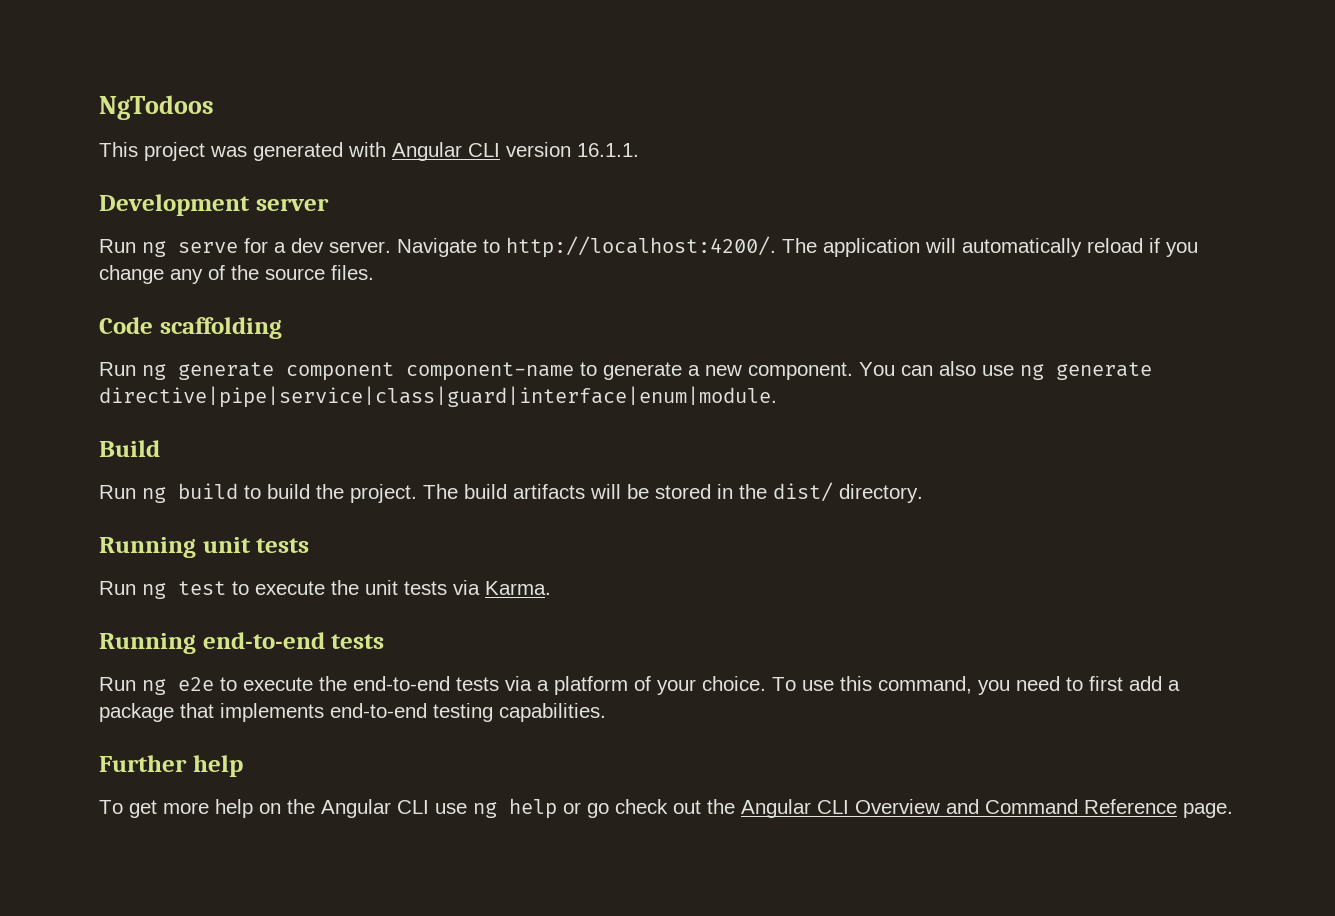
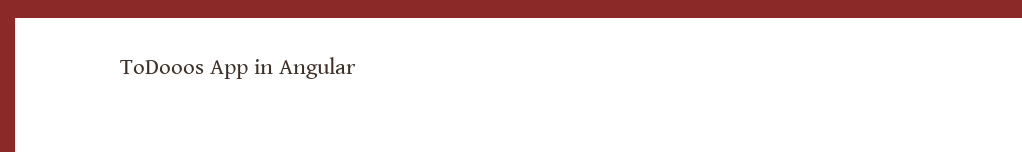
- NgTodoos
- This project was generated with Angular CLI version 16.1.1.
- Development server
- Run ng serve for a dev server. Navigate to http://localhost:4200/. The application will automatically reload if you change any of the source files.
- Code scaffolding
- Run ng generate component component-name to generate a new component. You can also use ng generate directive|pipe|service|class|guard|interface|enum|module.
- Build
- Run ng build to build the project. The build artifacts will be stored in the dist/ directory.
- Running unit tests
- Run ng test to execute the unit tests via Karma.
- Running end-to-end tests
- Run ng e2e to execute the end-to-end tests via a platform of your choice. To use this command, you need to first add a package that implements end-to-end testing capabilities.
- Further help
- To get more help on the Angular CLI use ng help or go check out the Angular CLI Overview and Command Reference page.
+ ToDooos App in Angular

